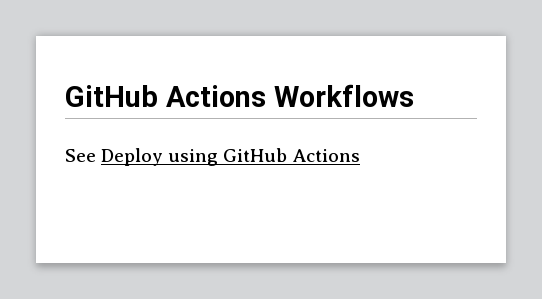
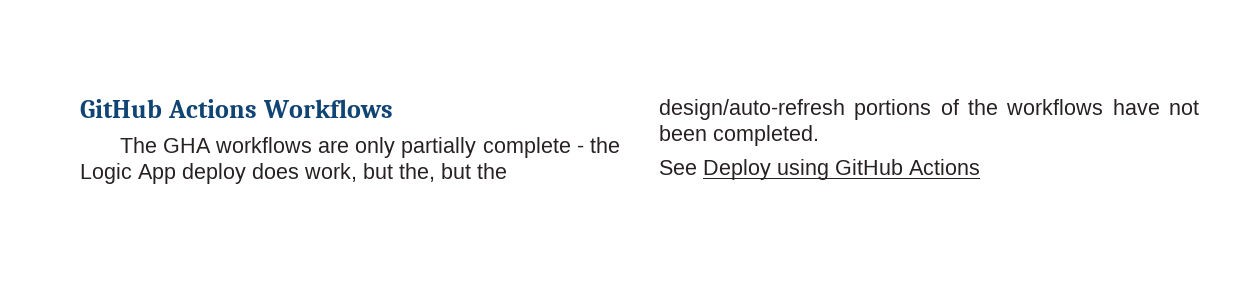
+ The GHA workflows are only partially complete - the Logic App deploy does work, but the, but the design/auto-refresh portions of the workflows have not been completed.

